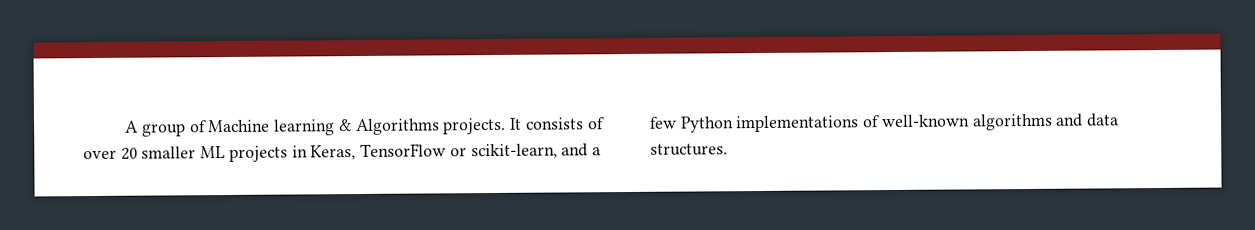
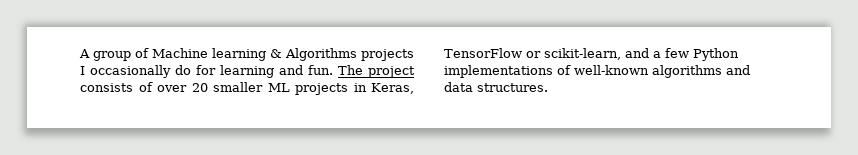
- A group of Machine learning & Algorithms projects. It consists of over 20 smaller ML projects in Keras, TensorFlow or scikit-learn, and a few Python implementations of well-known algorithms and data structures.
+ A group of Machine learning & Algorithms projects I occasionally do for learning and fun. The project consists of over 20 smaller ML projects in Keras, TensorFlow or scikit-learn, and a few Python implementations of well-known algorithms and data structures.

